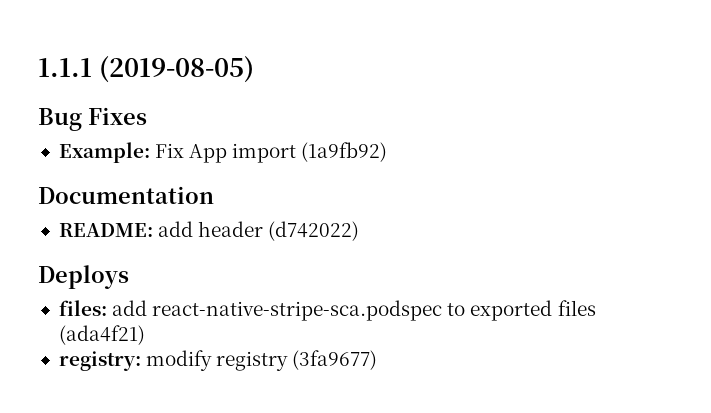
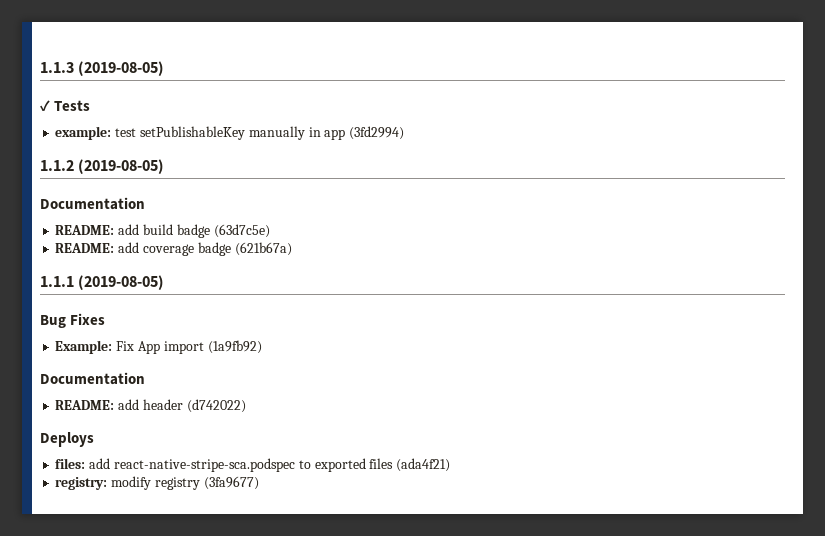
+ 1.1.3 (2019-08-05)
+ ✓ Tests
+ example: test setPublishableKey manually in app (3fd2994)
+ 1.1.2 (2019-08-05)
+ Documentation
+ README: add build badge (63d7c5e)
+ README: add coverage badge (621b67a)

